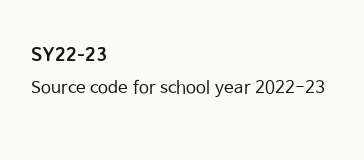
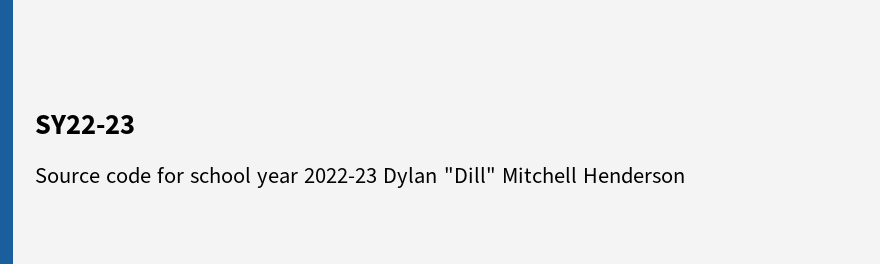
- Source code for school year 2022-23
+ Source code for school year 2022-23 Dylan "Dill" Mitchell Henderson

